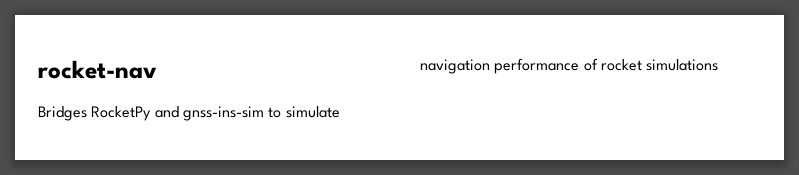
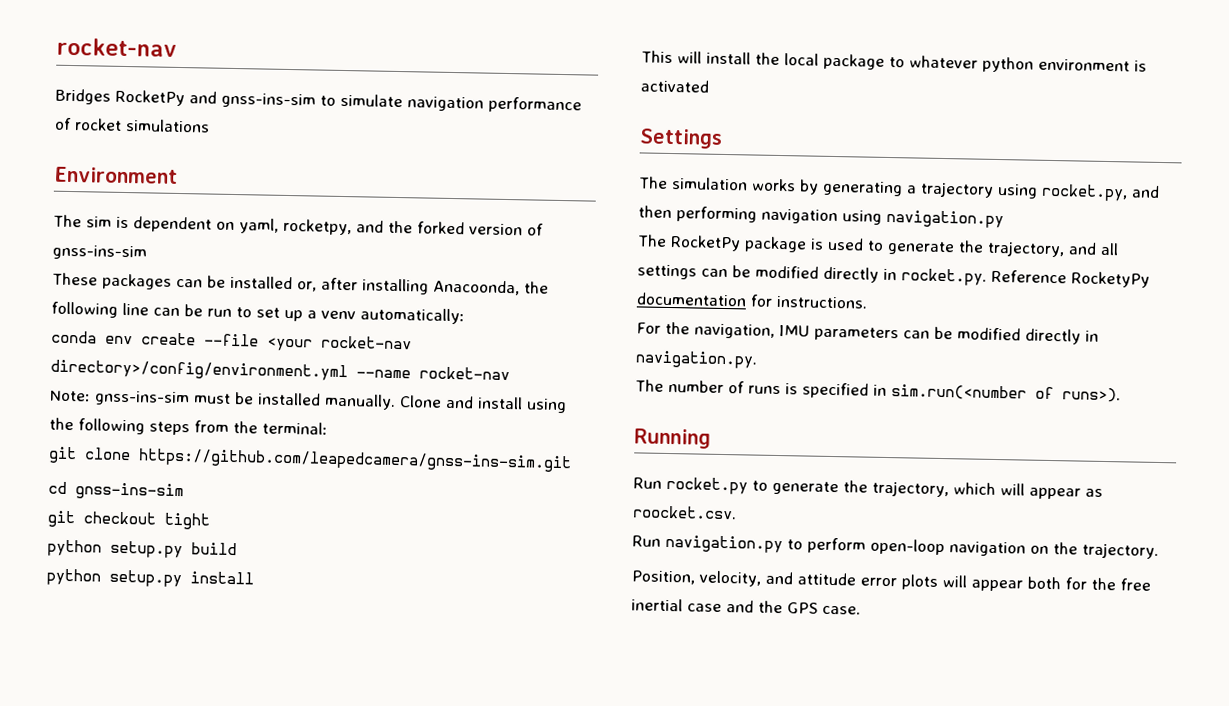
+ Environment
+ The sim is dependent on yaml, rocketpy, and the forked version of gnss-ins-sim
+ These packages can be installed or, after installing Anacoonda, the following line can be run to set up a venv automatically:
+ conda env create --file <your rocket-nav directory>/config/environment.yml --name rocket-nav
+ Note: gnss-ins-sim must be installed manually. Clone and install using the following steps from the terminal:
+ git clone https://github.com/leapedcamera/gnss-ins-sim.git
+ cd gnss-ins-sim
+ git checkout tight
+ python setup.py build
+ python setup.py install
+ This will install the local package to whatever python environment is activated
+ Settings
+ The simulation works by generating a trajectory using rocket.py, and then performing navigation using navigation.py
+ The RocketPy package is used to generate the trajectory, and all settings can be modified directly in rocket.py. Reference RocketyPy documentation for instructions.
+ For the navigation, IMU parameters can be modified directly in navigation.py.
+ The number of runs is specified in sim.run(<number of runs>).
+ Running
+ Run rocket.py to generate the trajectory, which will appear as roocket.csv.
+ Run navigation.py to perform open-loop navigation on the trajectory.
+ Position, velocity, and attitude error plots will appear both for the free inertial case and the GPS case.

